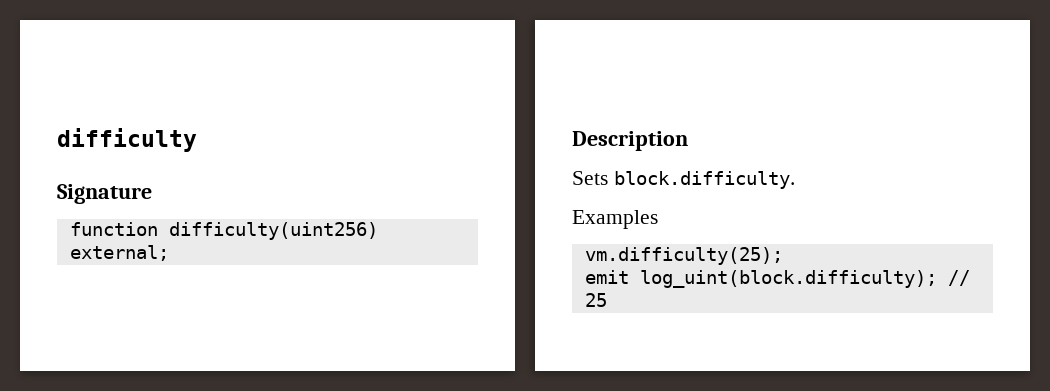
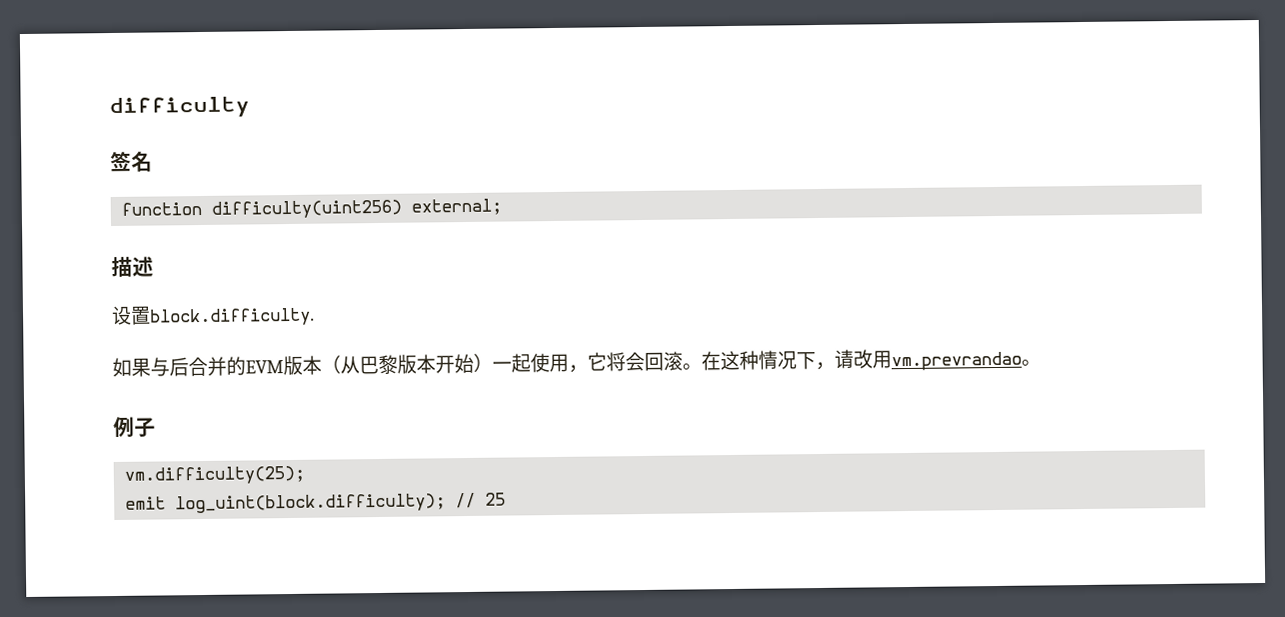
- Signature
+ 签名
- Description
- Sets block.difficulty.
+ 描述
+ 设置block.difficulty.
- Examples
+ 如果与后合并的EVM版本（从巴黎版本开始）一起使用，它将会回滚。在这种情况下，请改用vm.prevrandao。
+ 例子

